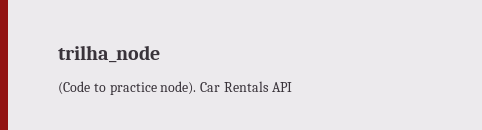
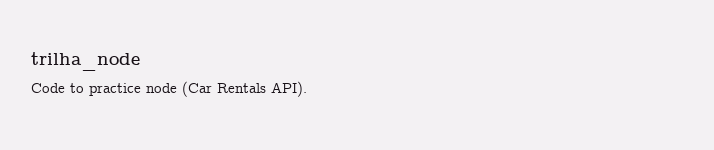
- (Code to practice node). Car Rentals API
+ Code to practice node (Car Rentals API).

